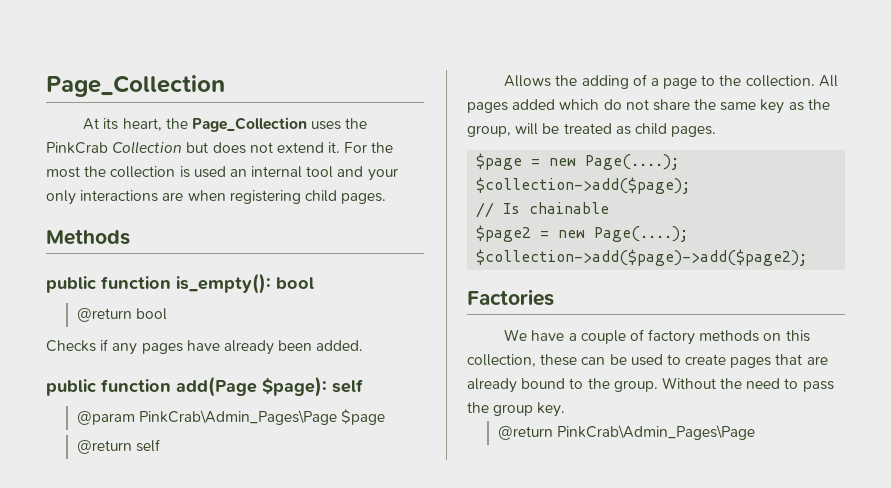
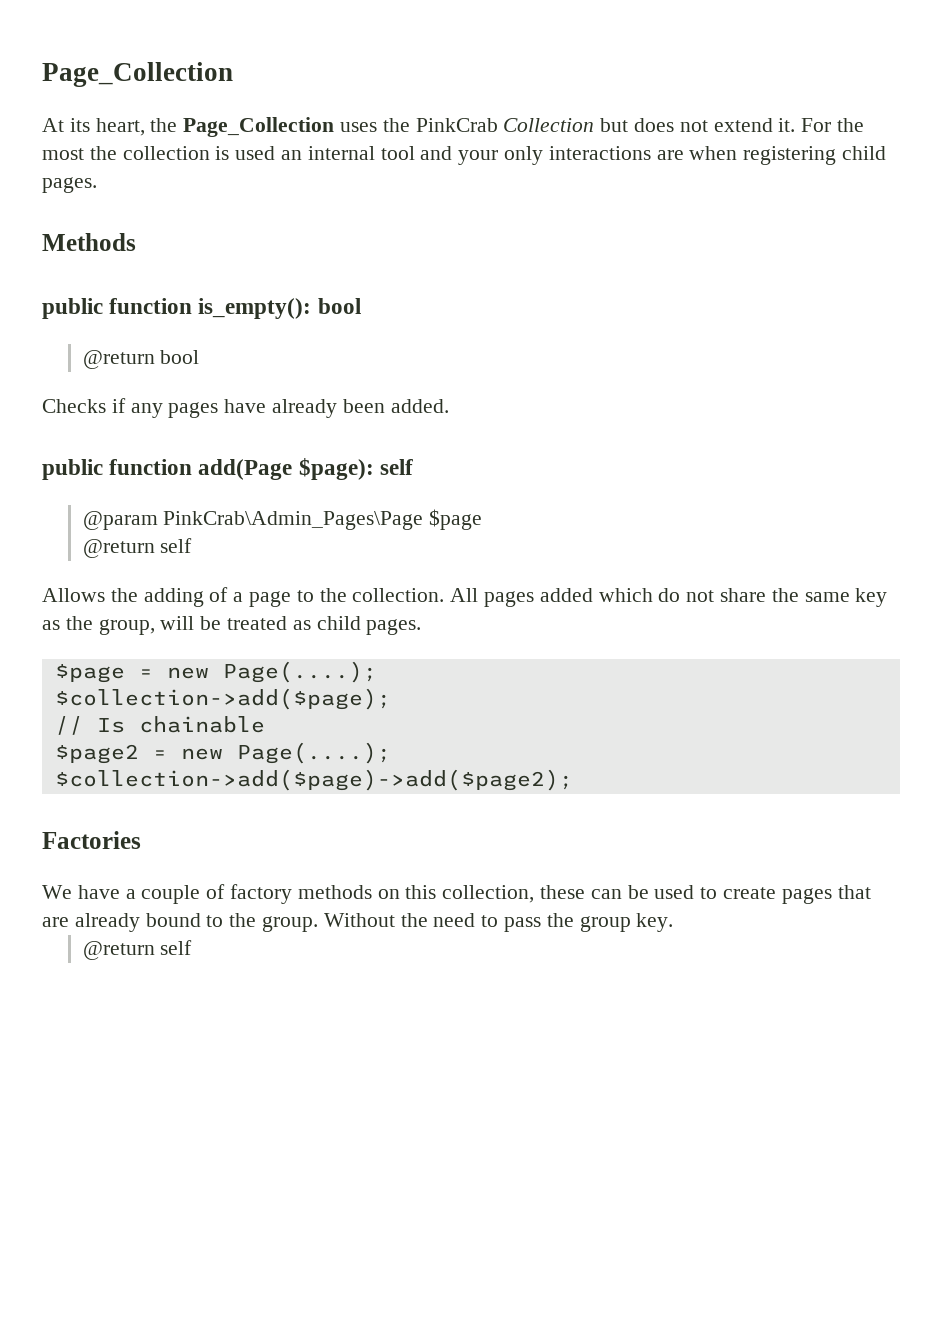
  Without the need to pass the group key.
- @return PinkCrab\Admin_Pages\Page
+ @return self

